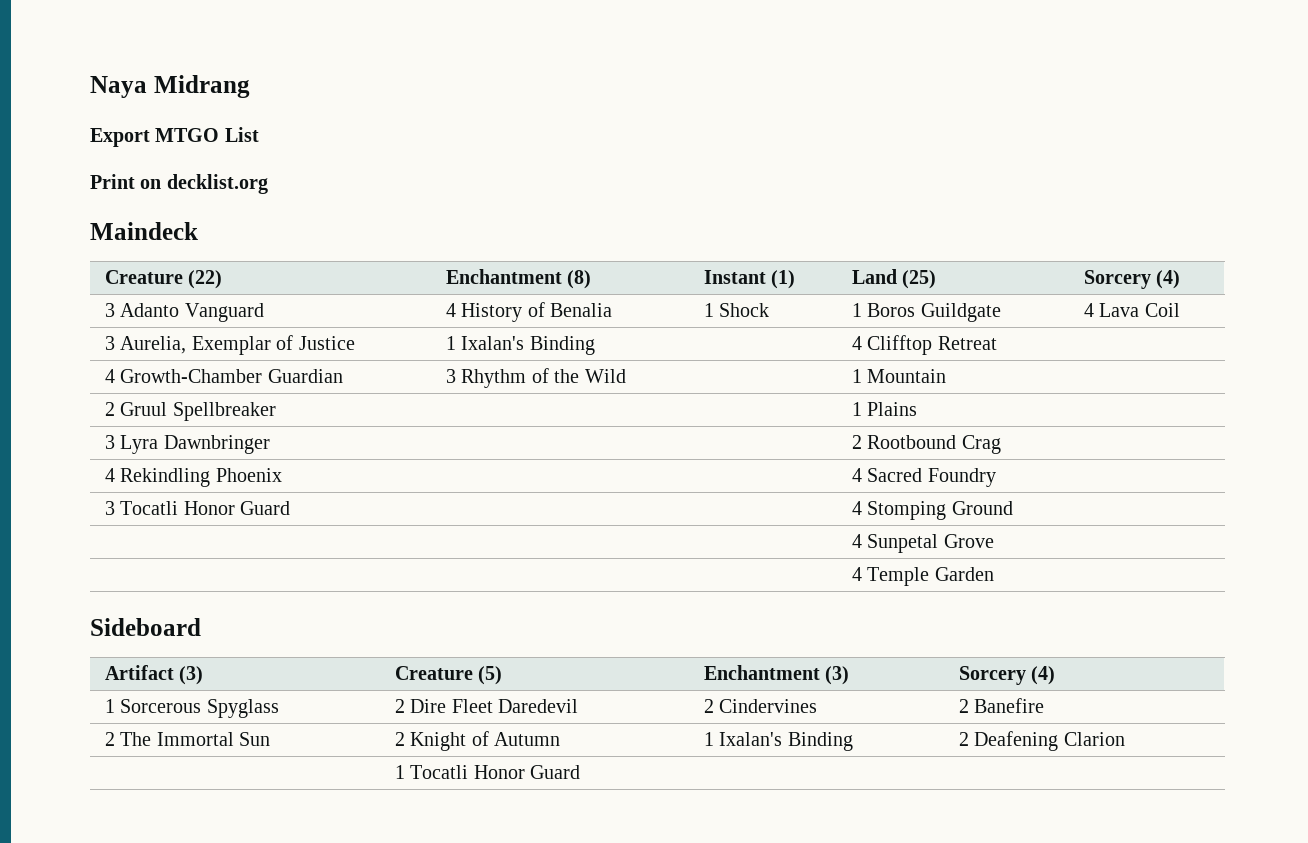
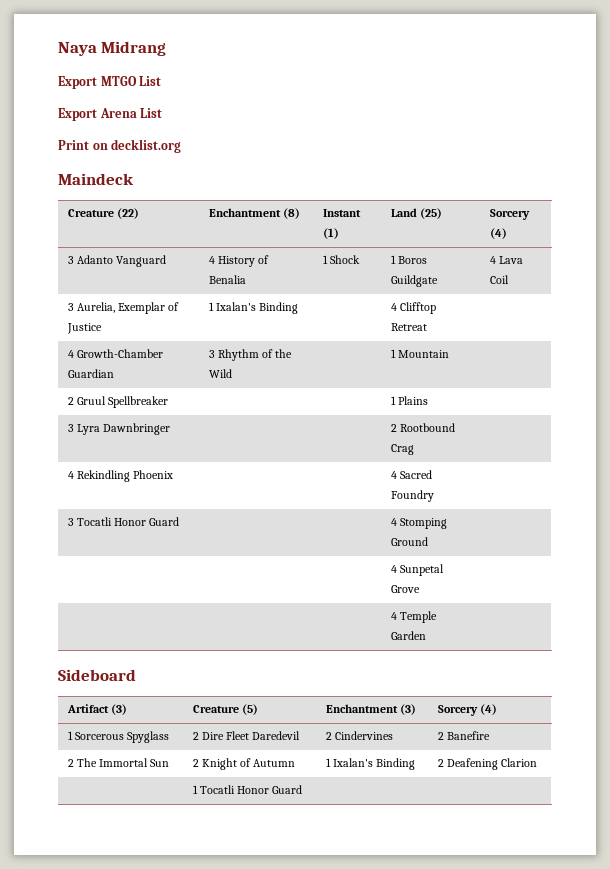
+ Export Arena List

